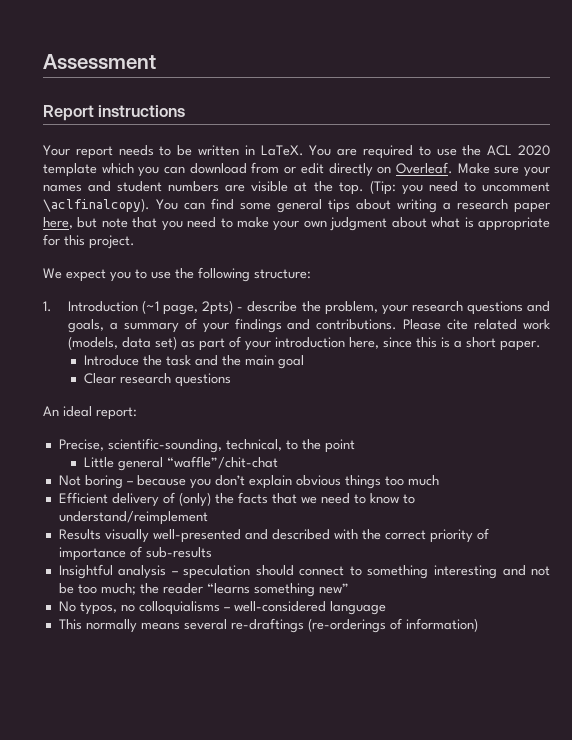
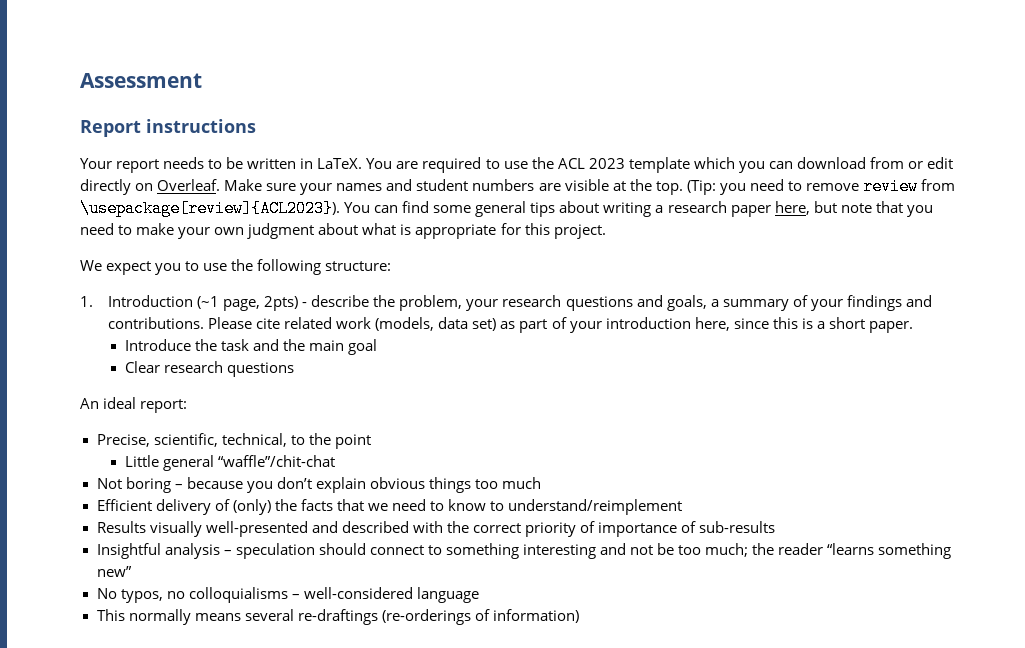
- You are required to use the ACL 2020 template which you can download from or edit directly on Overleaf.
+ You are required to use the ACL 2023 template which you can download from or edit directly on Overleaf.
- (Tip: you need to uncomment \aclfinalcopy).
+ (Tip: you need to remove review from \usepackage[review]{ACL2023}).
- Precise, scientific-sounding, technical, to the point
+ Precise, scientific, technical, to the point

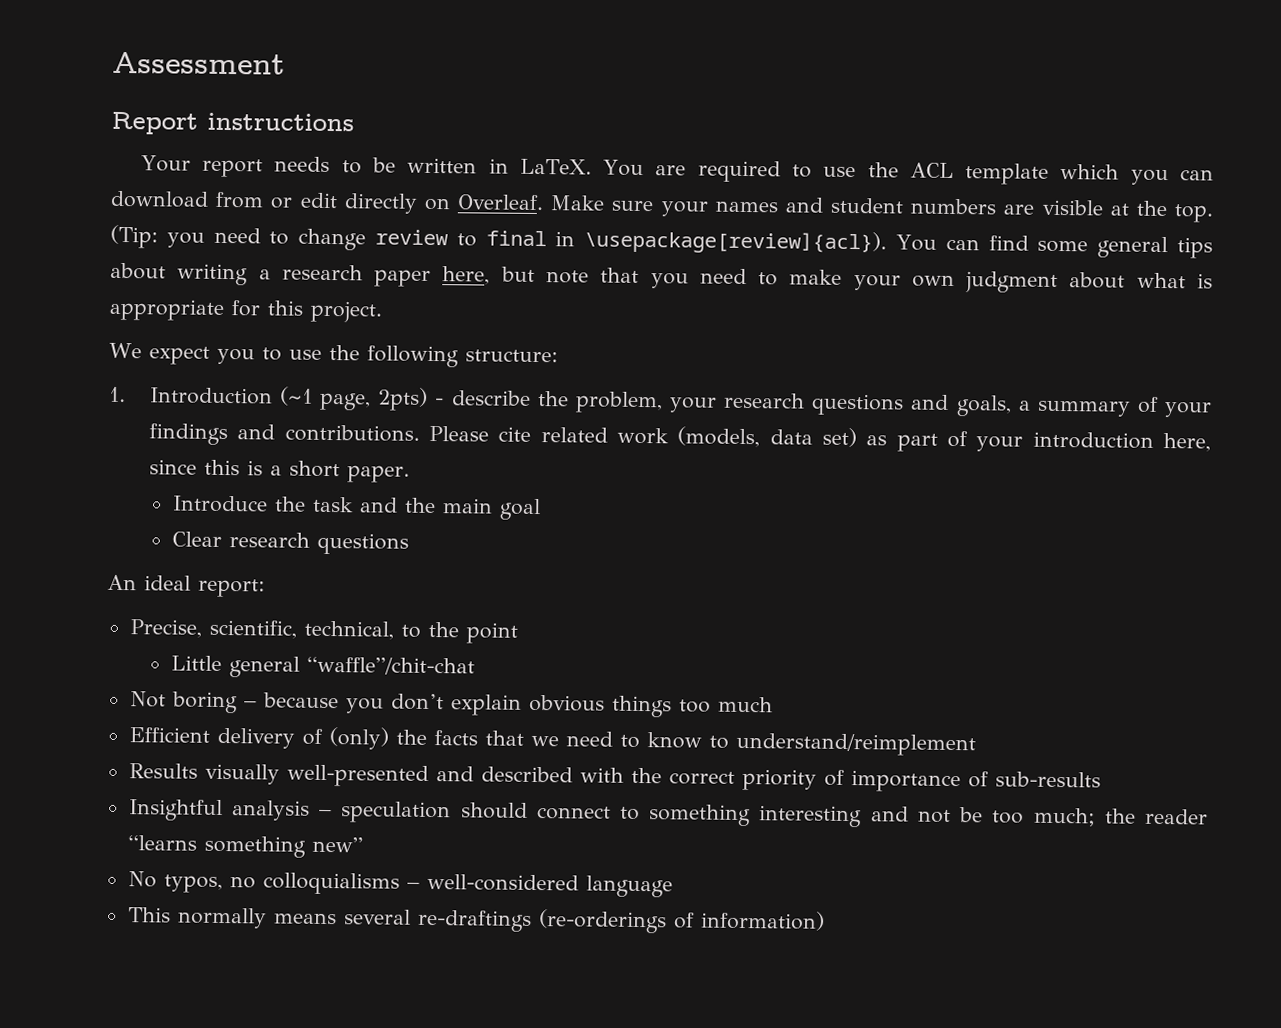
- You are required to use the ACL 2023 template which you can download from or edit directly on Overleaf.
+ You are required to use the ACL template which you can download from or edit directly on Overleaf.
- (Tip: you need to remove review from \usepackage[review]{ACL2023}).
+ (Tip: you need to change review to final in \usepackage[review]{acl}).

